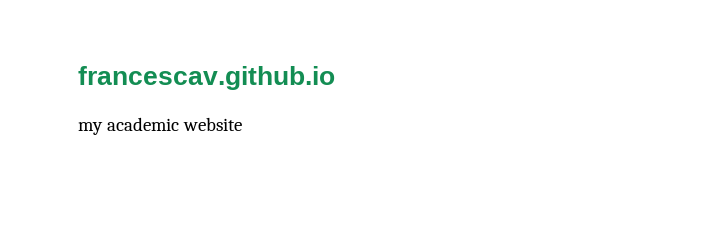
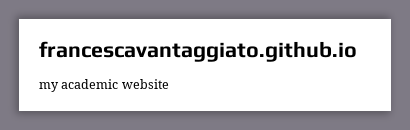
- francescav.github.io
+ francescavantaggiato.github.io

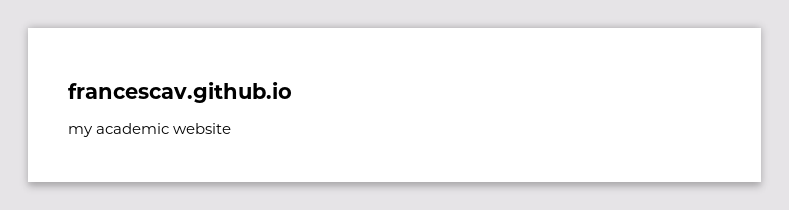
- francescavantaggiato.github.io
+ francescav.github.io

